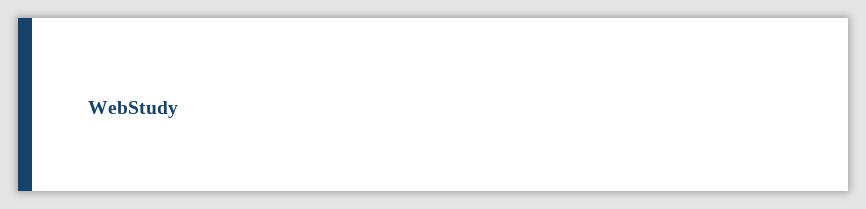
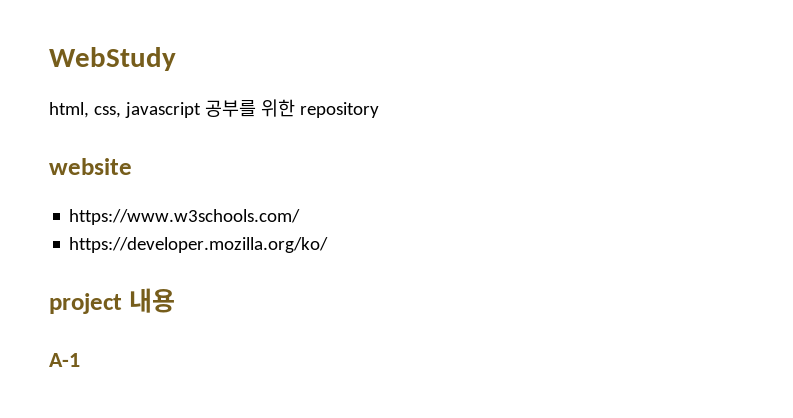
+ html, css, javascript 공부를 위한 repository
+ website
+ https://www.w3schools.com/
+ https://developer.mozilla.org/ko/
+ project 내용
+ A-1

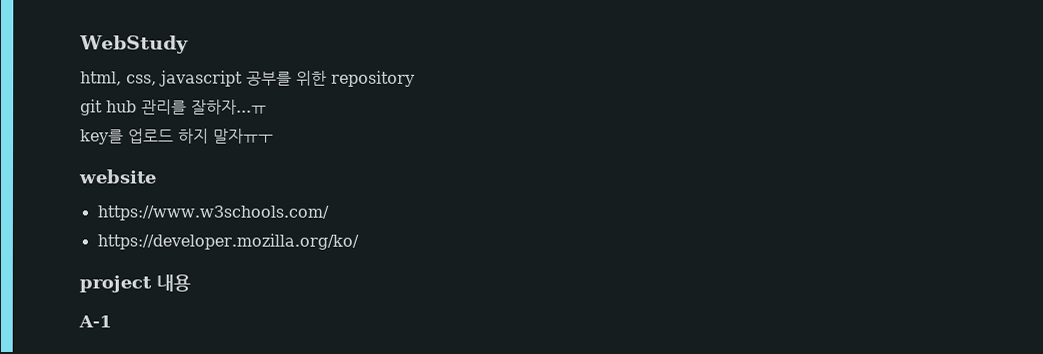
+ git hub 관리를 잘하자...ㅠ
+ key를 업로드 하지 말자ㅠㅜ

